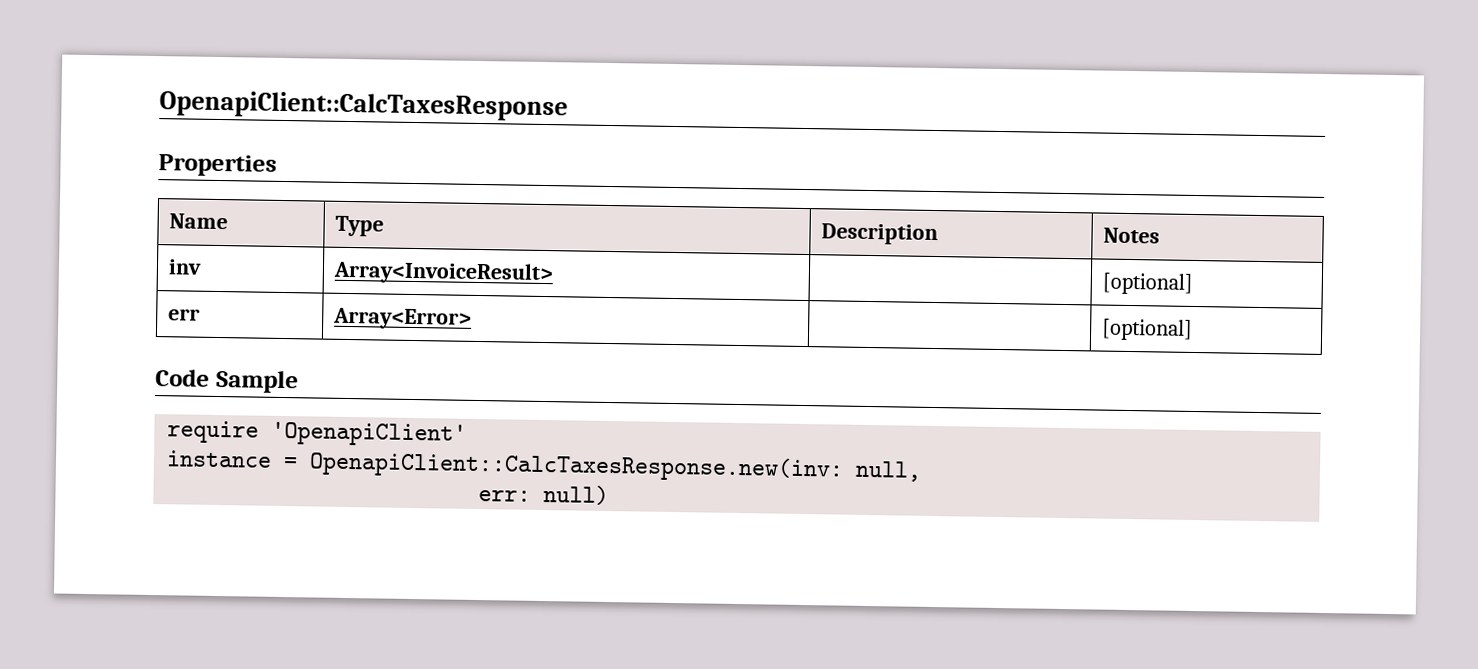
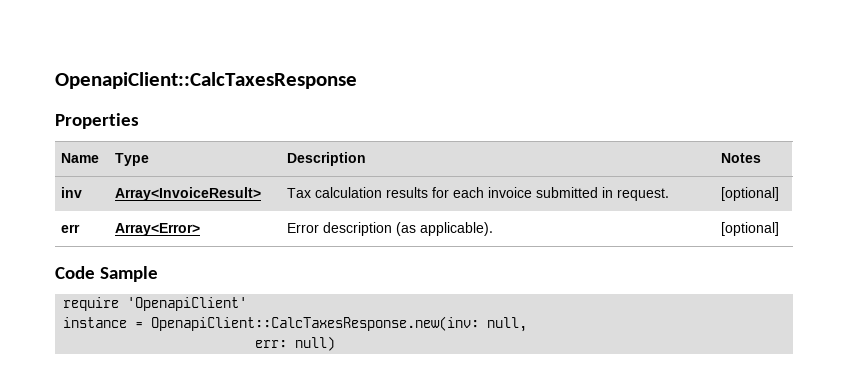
- inv | Array<InvoiceResult> | | [optional]
+ inv | Array<InvoiceResult> | Tax calculation results for each invoice submitted in request. | [optional]
- err | Array<Error> | | [optional]
+ err | Array<Error> | Error description (as applicable). | [optional]

